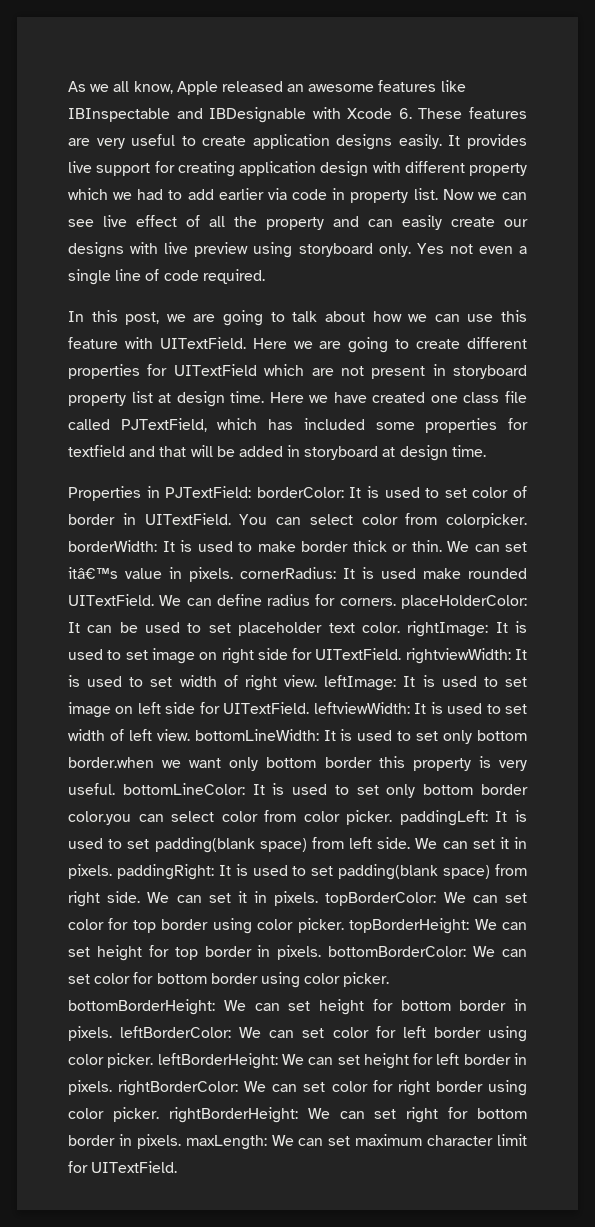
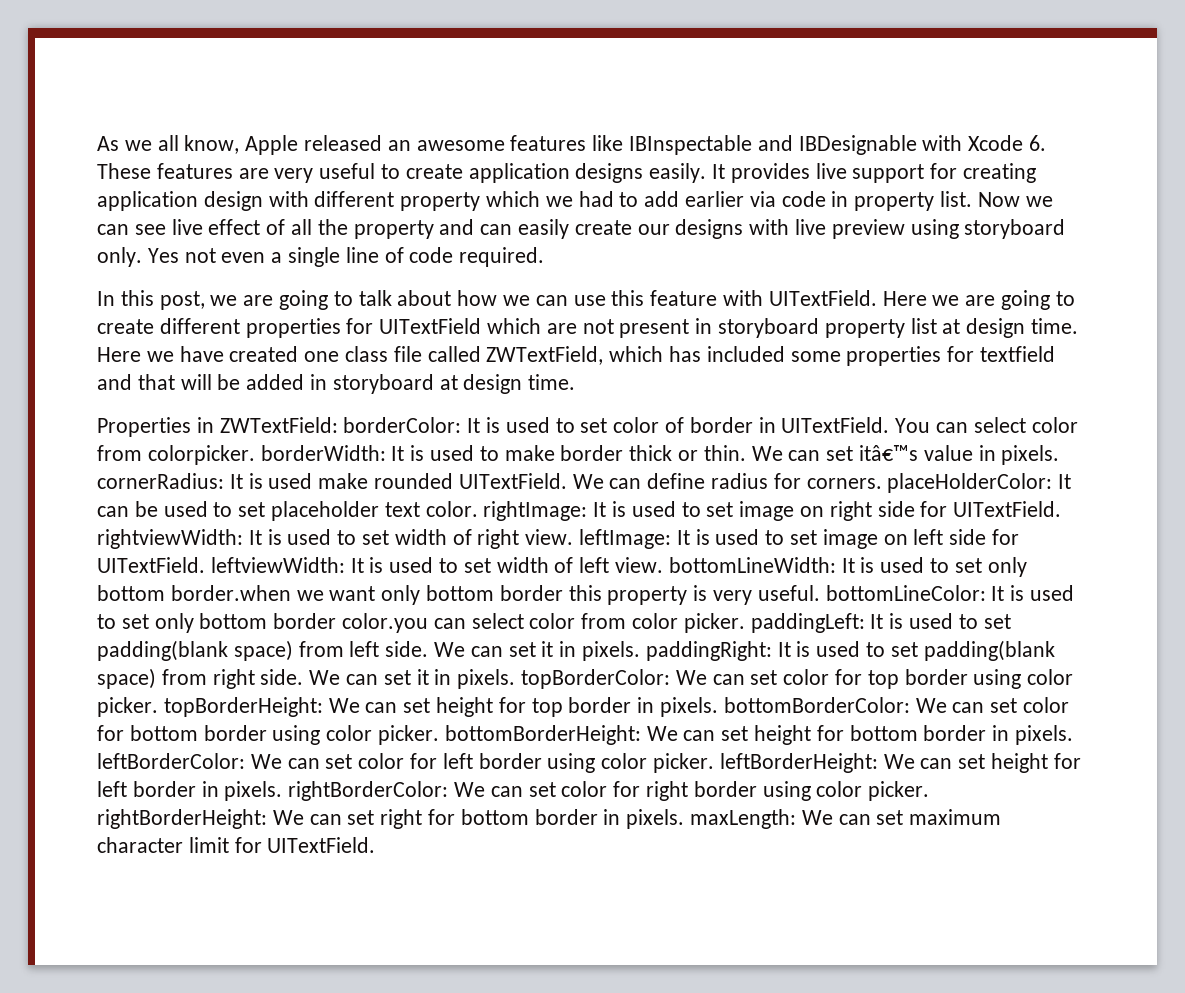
- Here we have created one class file called PJTextField, which has included some properties for textfield and that will be added in storyboard at design time.
+ Here we have created one class file called ZWTextField, which has included some properties for textfield and that will be added in storyboard at design time.
- Properties in PJTextField: borderColor: It is used to set color of border in UITextField.
+ Properties in ZWTextField: borderColor: It is used to set color of border in UITextField.

